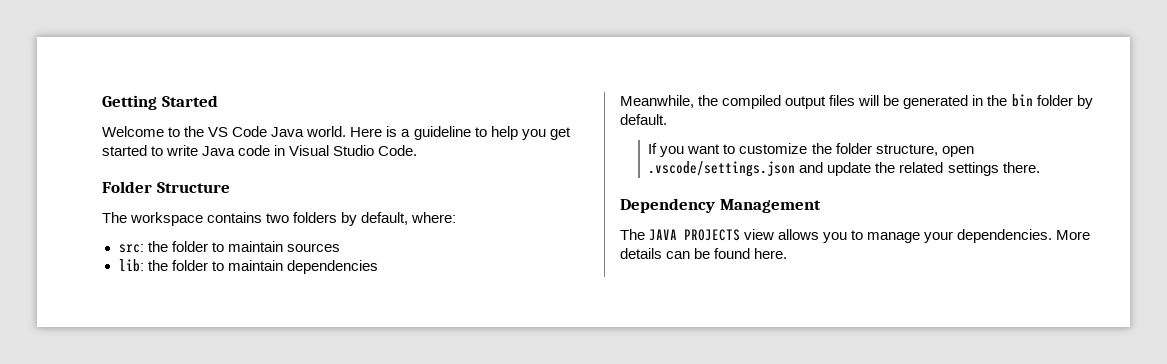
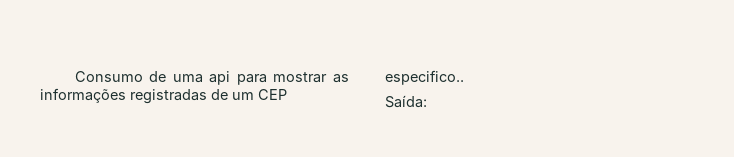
- Getting Started
- Welcome to the VS Code Java world. Here is a guideline to help you get started to write Java code in Visual Studio Code.
- Folder Structure
- The workspace contains two folders by default, where:
- src: the folder to maintain sources
- lib: the folder to maintain dependencies
- Meanwhile, the compiled output files will be generated in the bin folder by default.
- If you want to customize the folder structure, open .vscode/settings.json and update the related settings there.
- Dependency Management
- The JAVA PROJECTS view allows you to manage your dependencies. More details can be found here.
+ Consumo de uma api para mostrar as informações registradas de um CEP especifico..
+ Saída:

